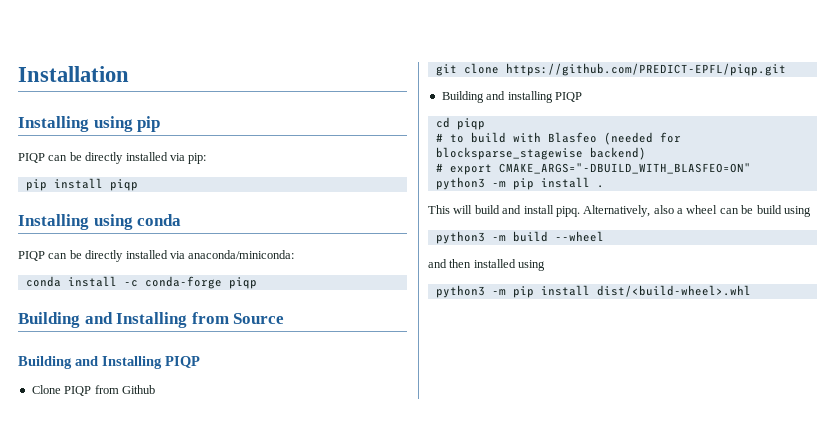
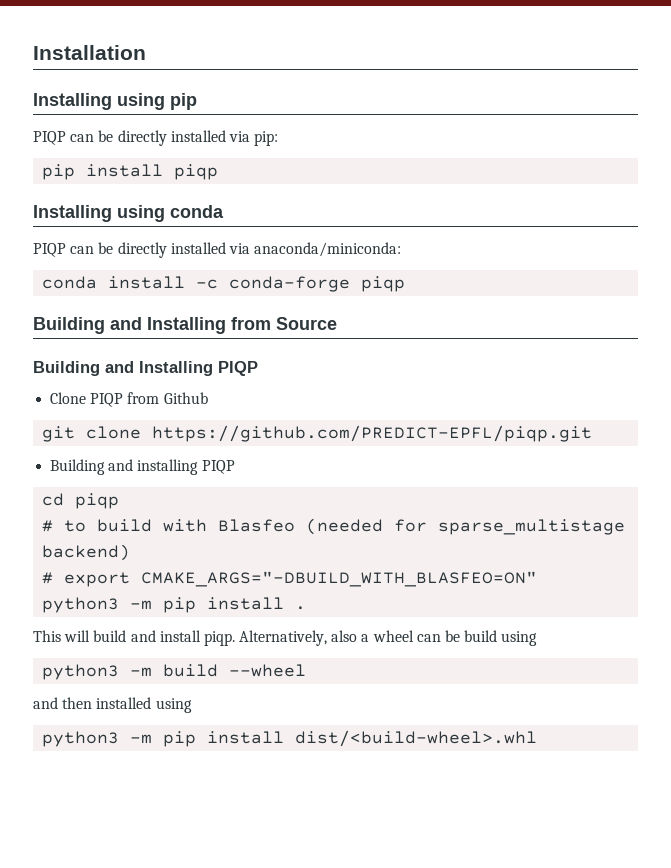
- # to build with Blasfeo (needed for blocksparse_stagewise backend)
+ # to build with Blasfeo (needed for sparse_multistage backend)
- This will build and install pipq.
+ This will build and install piqp.

